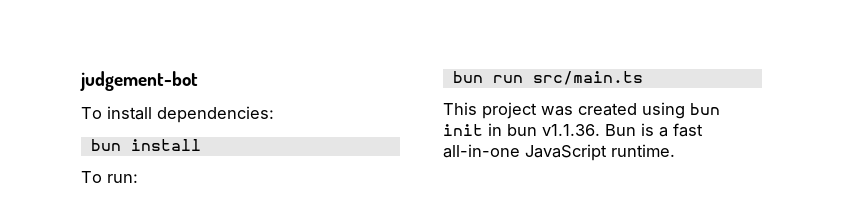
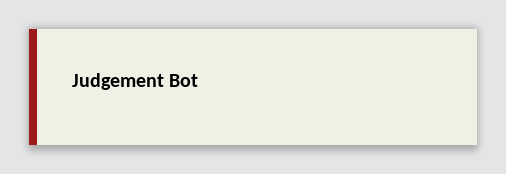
- judgement-bot
- To install dependencies:
- bun install
- To run:
- bun run src/main.ts
- This project was created using bun init in bun v1.1.36. Bun is a fast all-in-one JavaScript runtime.
+ Judgement Bot

